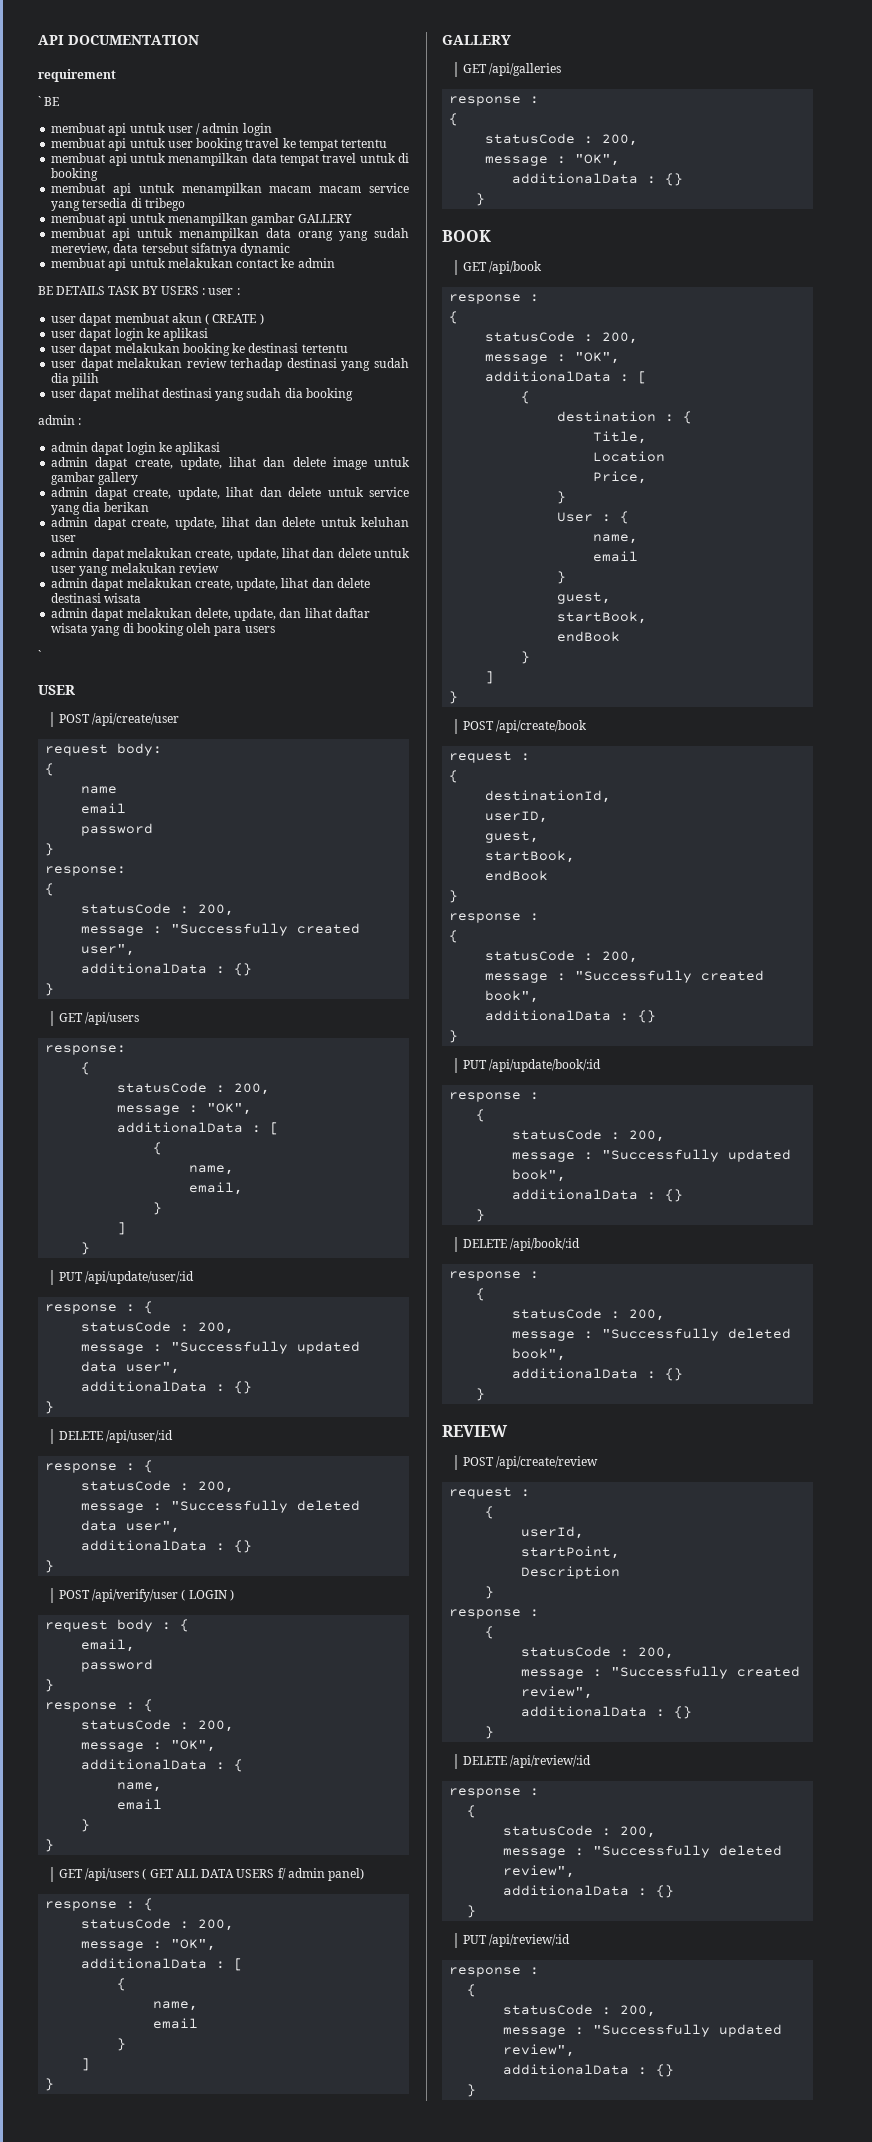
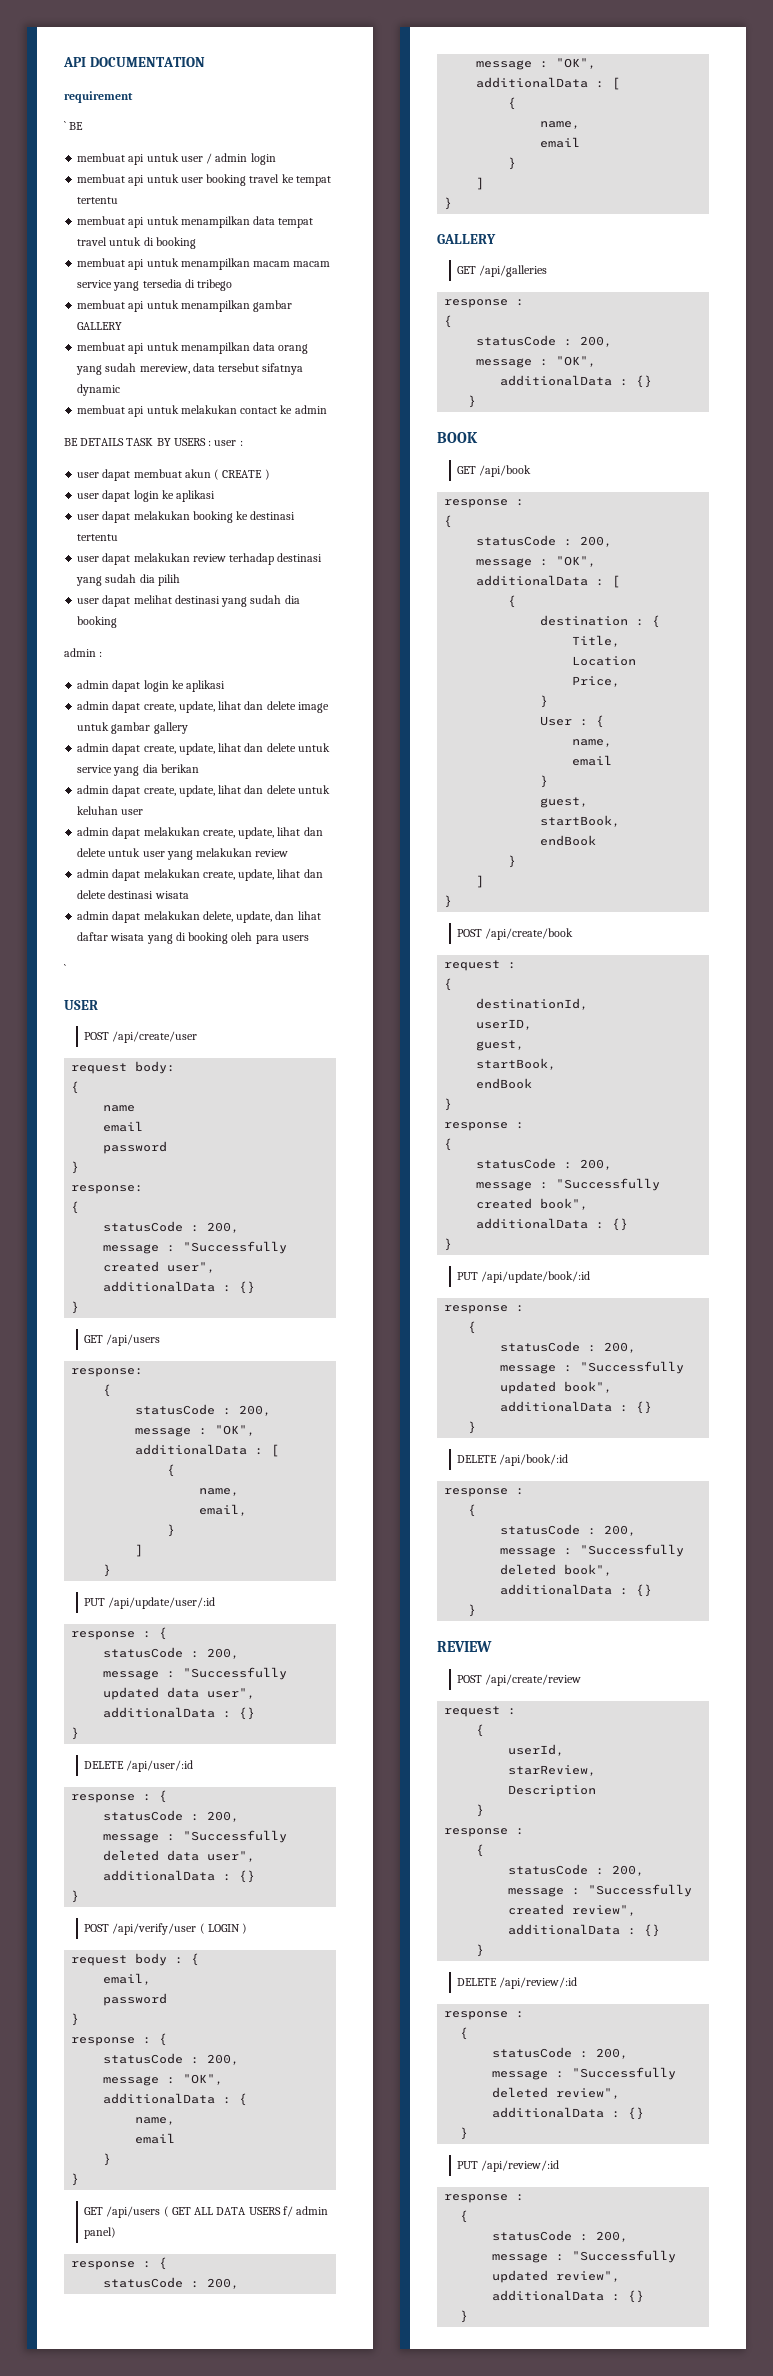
- startPoint,
+ starReview,

